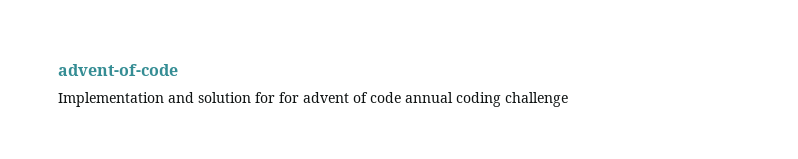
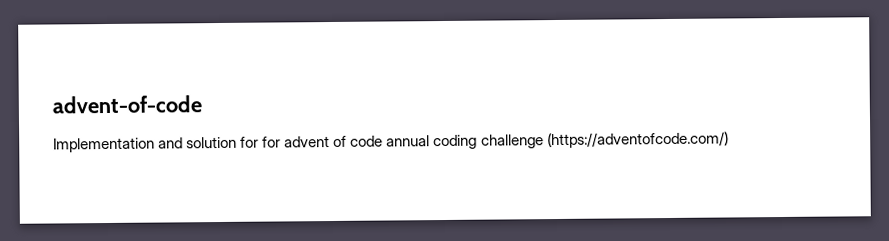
- Implementation and solution for for advent of code annual coding challenge
+ Implementation and solution for for advent of code annual coding challenge (https://adventofcode.com/)

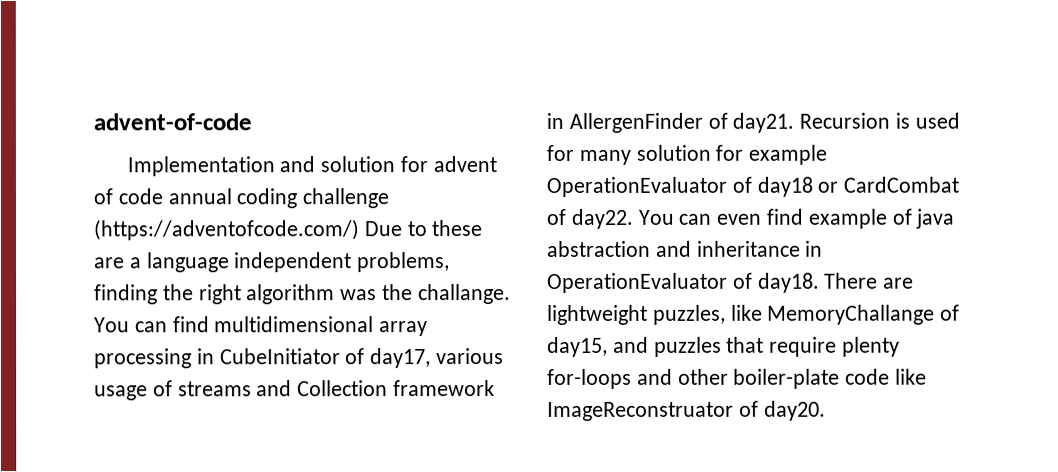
- Implementation and solution for for advent of code annual coding challenge (https://adventofcode.com/)
+ Implementation and solution for advent of code annual coding challenge (https://adventofcode.com/) Due to these are a language independent problems, finding the right algorithm was the challange. You can find multidimensional array processing in CubeInitiator of day17, various usage of streams and Collection framework in AllergenFinder of day21. Recursion is used for many solution for example OperationEvaluator of day18 or CardCombat of day22. You can even find example of java abstraction and inheritance in OperationEvaluator of day18. There are lightweight puzzles, like MemoryChallange of day15, and puzzles that require plenty for-loops and other boiler-plate code like ImageReconstruator of day20.

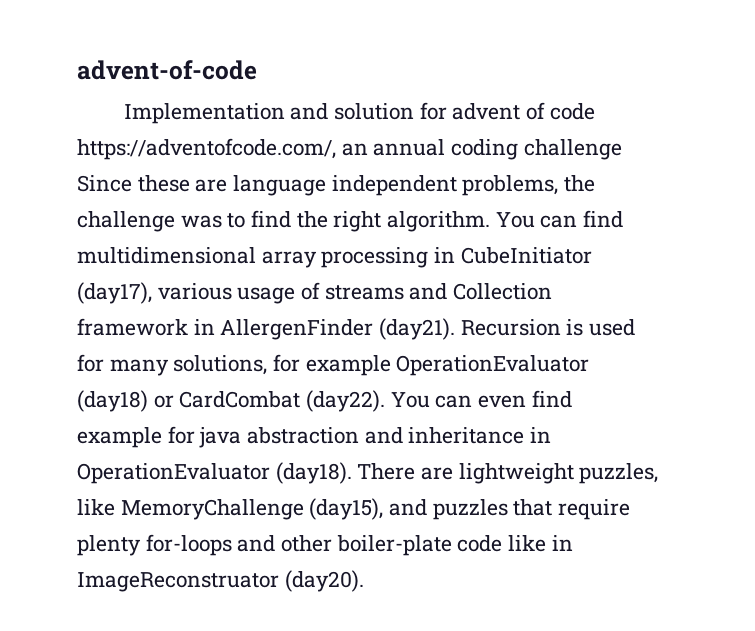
- Implementation and solution for advent of code annual coding challenge (https://adventofcode.com/) Due to these are a language independent problems, finding the right algorithm was the challange.
+ Implementation and solution for advent of code https://adventofcode.com/, an annual coding challenge Since these are language independent problems, the challenge was to find the right algorithm.
- You can find multidimensional array processing in CubeInitiator of day17, various usage of streams and Collection framework in AllergenFinder of day21.
+ You can find multidimensional array processing in CubeInitiator (day17), various usage of streams and Collection framework in AllergenFinder (day21).
- Recursion is used for many solution for example OperationEvaluator of day18 or CardCombat of day22.
+ Recursion is used for many solutions, for example OperationEvaluator (day18) or CardCombat (day22).
- You can even find example of java abstraction and inheritance in OperationEvaluator of day18.
+ You can even find example for java abstraction and inheritance in OperationEvaluator (day18).
- There are lightweight puzzles, like MemoryChallange of day15, and puzzles that require plenty for-loops and other boiler-plate code like ImageReconstruator of day20.
+ There are lightweight puzzles, like MemoryChallenge (day15), and puzzles that require plenty for-loops and other boiler-plate code like in ImageReconstruator (day20).

